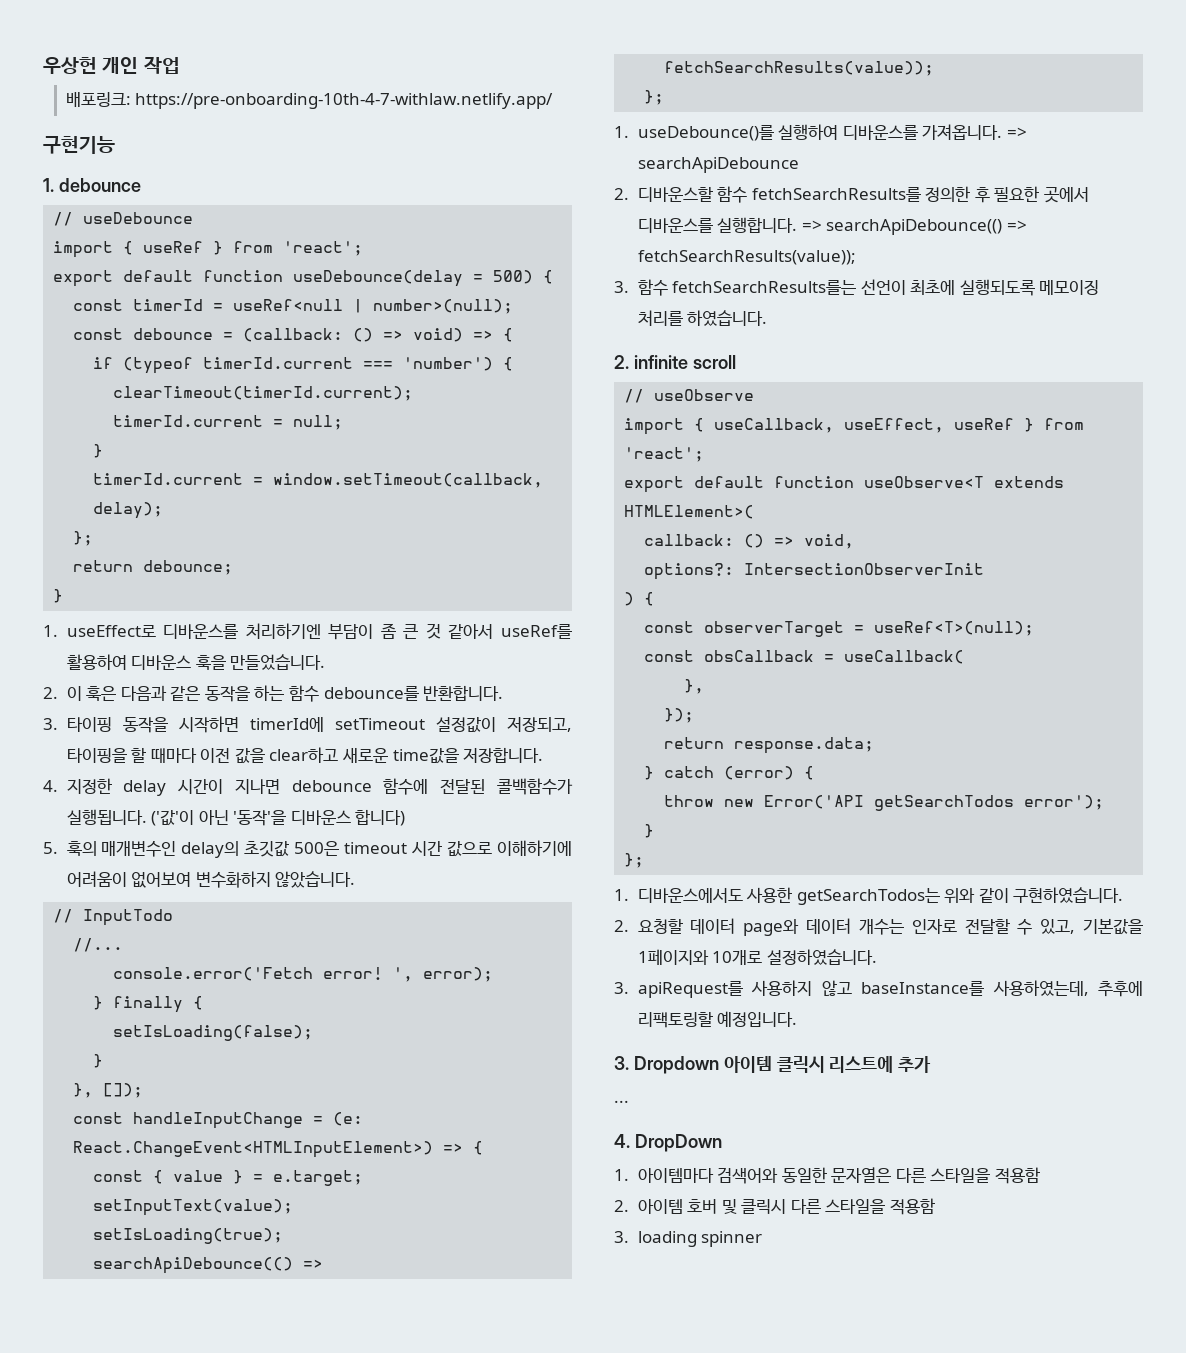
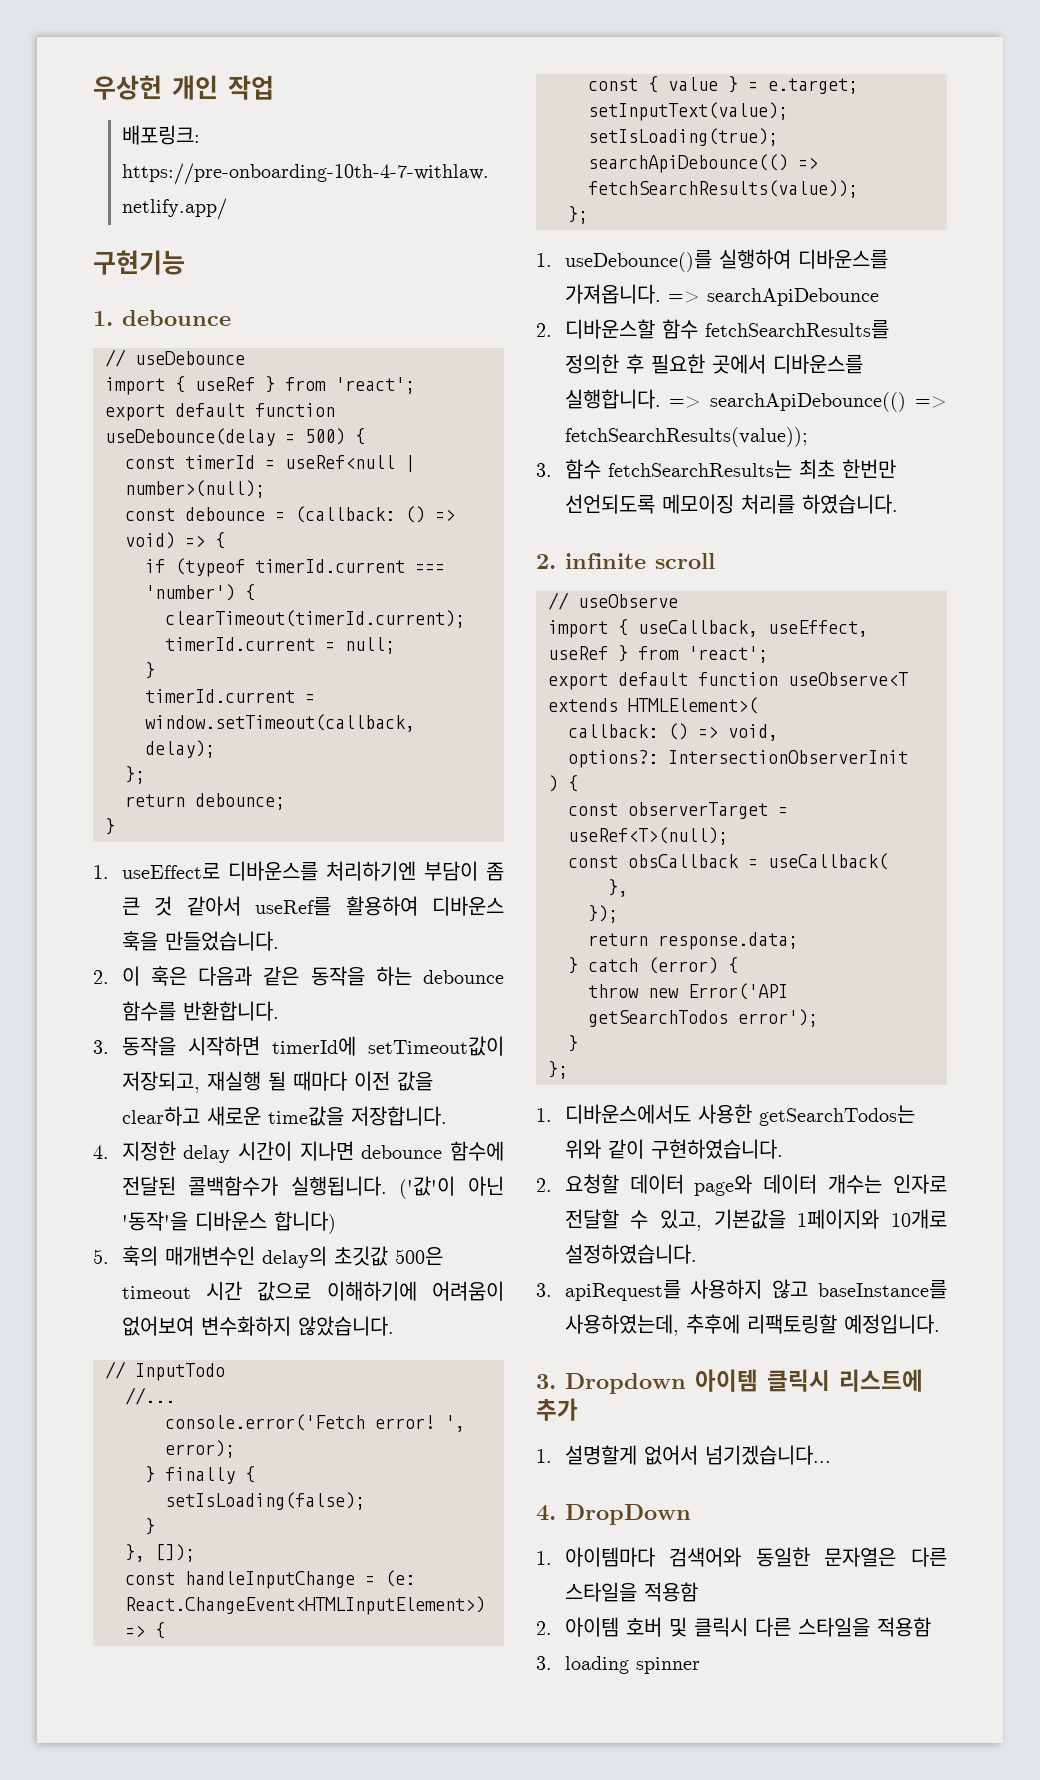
- 2. 이 훅은 다음과 같은 동작을 하는 함수 debounce를 반환합니다.
+ 2. 이 훅은 다음과 같은 동작을 하는 debounce 함수를 반환합니다.
- 3. 타이핑 동작을 시작하면 timerId에 setTimeout 설정값이 저장되고, 타이핑을 할 때마다 이전 값을 clear하고 새로운 time값을 저장합니다.
+ 3. 동작을 시작하면 timerId에 setTimeout값이 저장되고, 재실행 될 때마다 이전 값을 clear하고 새로운 time값을 저장합니다.
- 3. 함수 fetchSearchResults를는 선언이 최초에 실행되도록 메모이징 처리를 하였습니다.
+ 3. 함수 fetchSearchResults는 최초 한번만 선언되도록 메모이징 처리를 하였습니다.
- ...
+ 1. 설명할게 없어서 넘기겠습니다...

